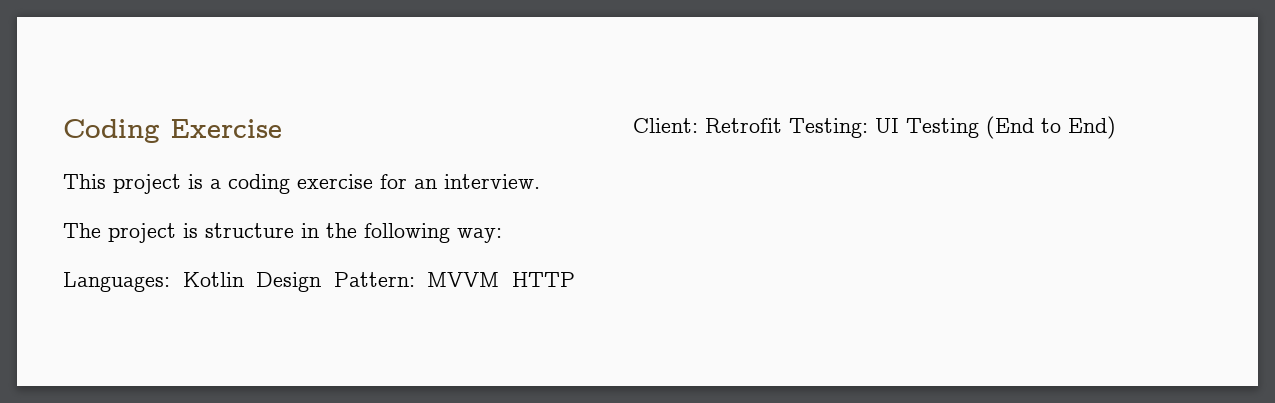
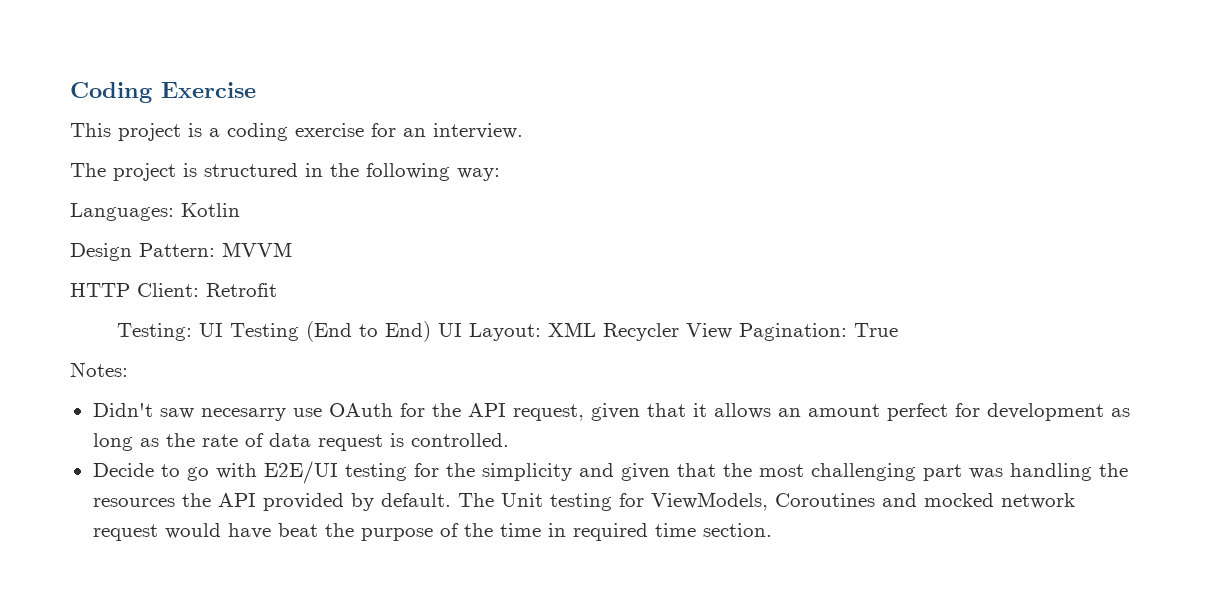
- The project is structure in the following way:
+ The project is structured in the following way:
- Languages: Kotlin Design Pattern: MVVM HTTP Client: Retrofit Testing: UI Testing (End to End)
+ Languages: Kotlin
+ Design Pattern: MVVM
+ HTTP Client: Retrofit
+ Testing: UI Testing (End to End) UI Layout: XML Recycler View Pagination: True
+ Notes:
+ Didn't saw necesarry use OAuth for the API request, given that it allows an amount perfect for development as long as the rate of data request is controlled.
+ Decide to go with E2E/UI testing for the simplicity and given that the most challenging part was handling the resources the API provided by default. The Unit testing for ViewModels, Coroutines and mocked network request would have beat the purpose of the time in required time section.

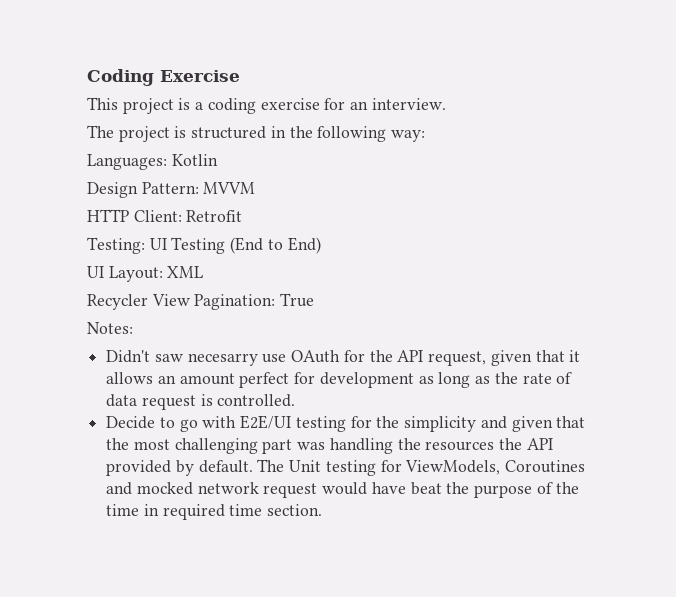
- Testing: UI Testing (End to End) UI Layout: XML Recycler View Pagination: True
+ Testing: UI Testing (End to End)
+ UI Layout: XML
+ Recycler View Pagination: True

